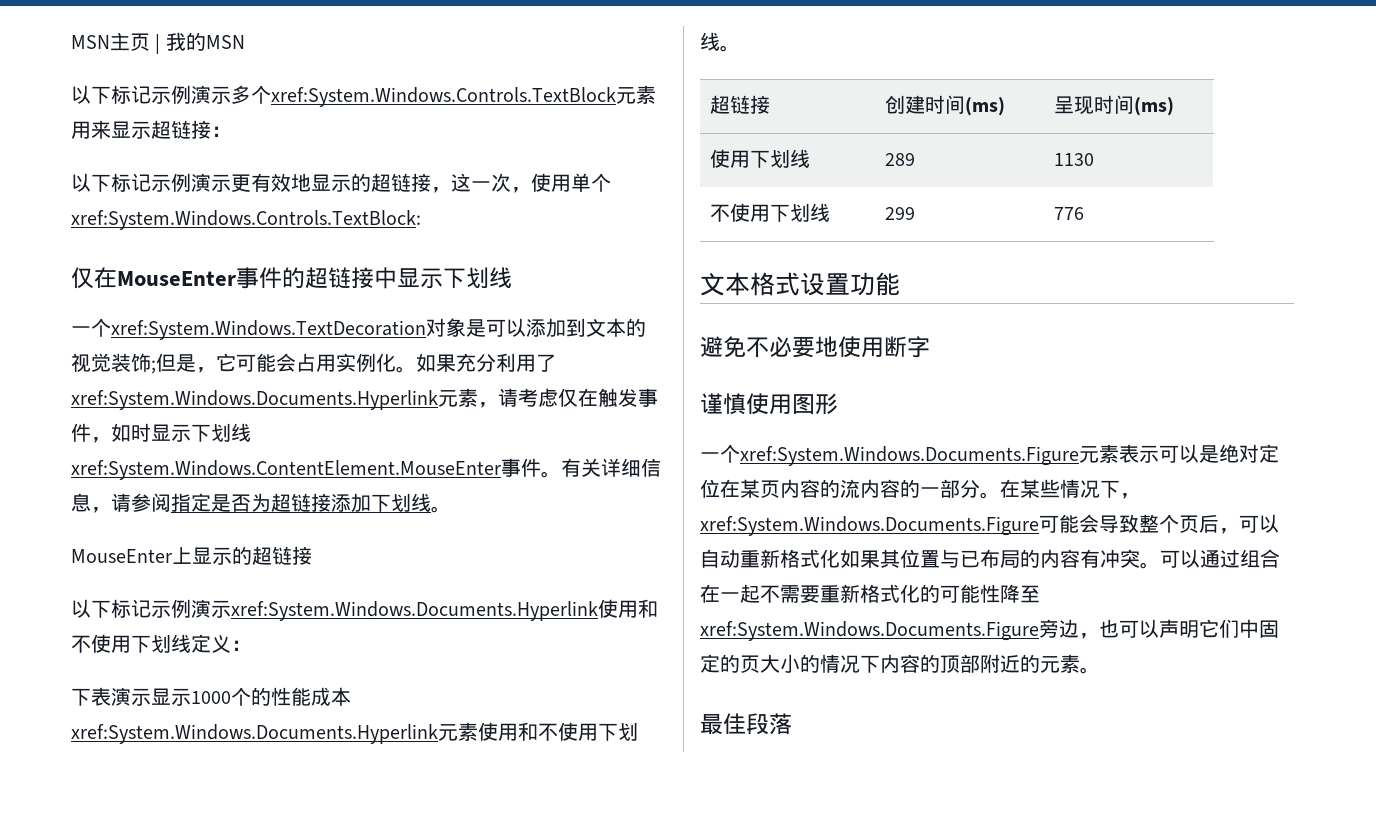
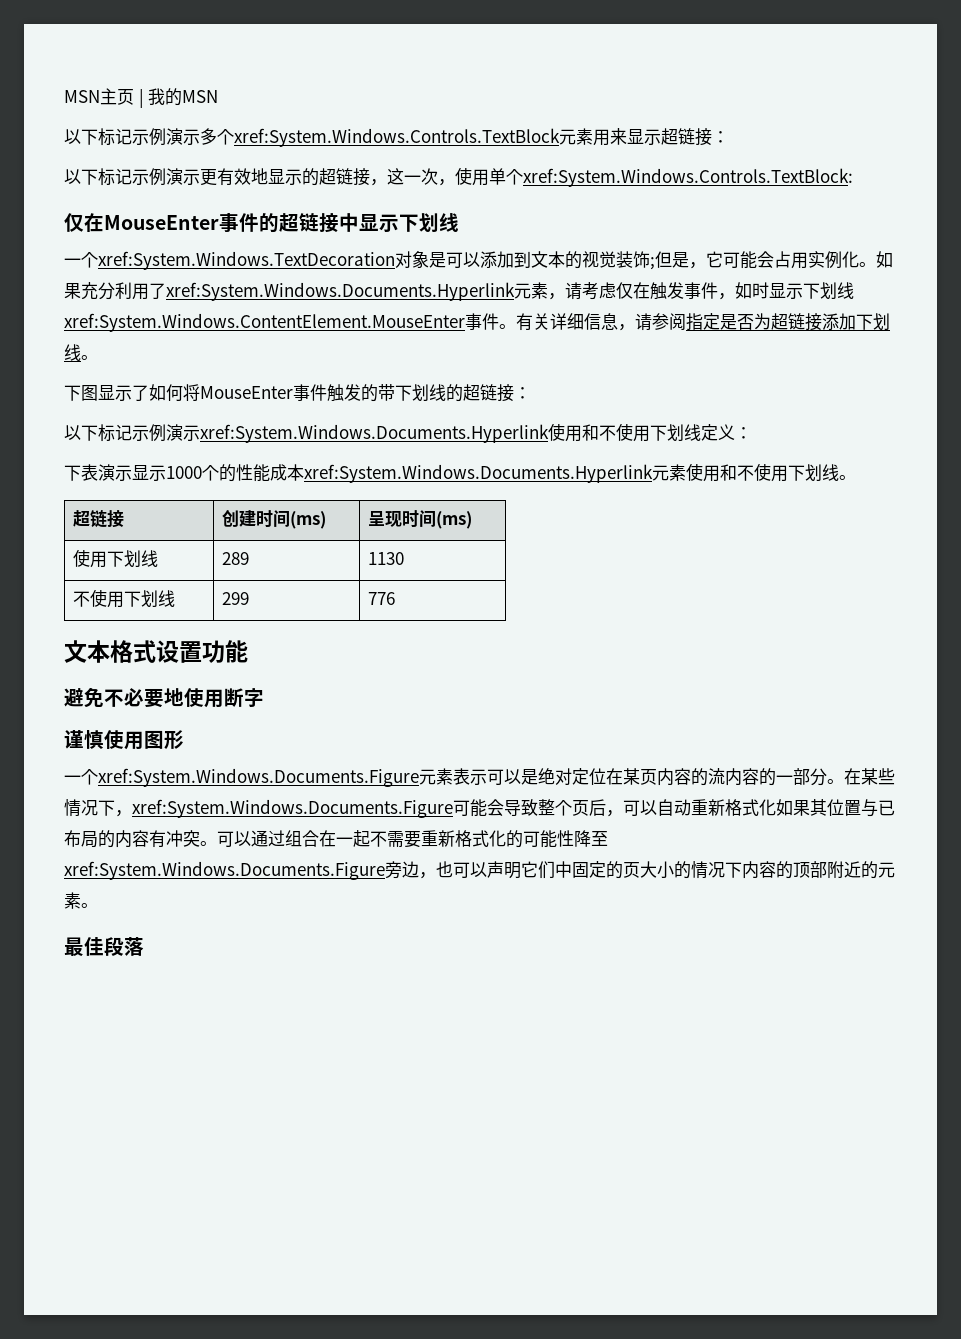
- MouseEnter上显示的超链接
+ 下图显示了如何将MouseEnter事件触发的带下划线的超链接：

